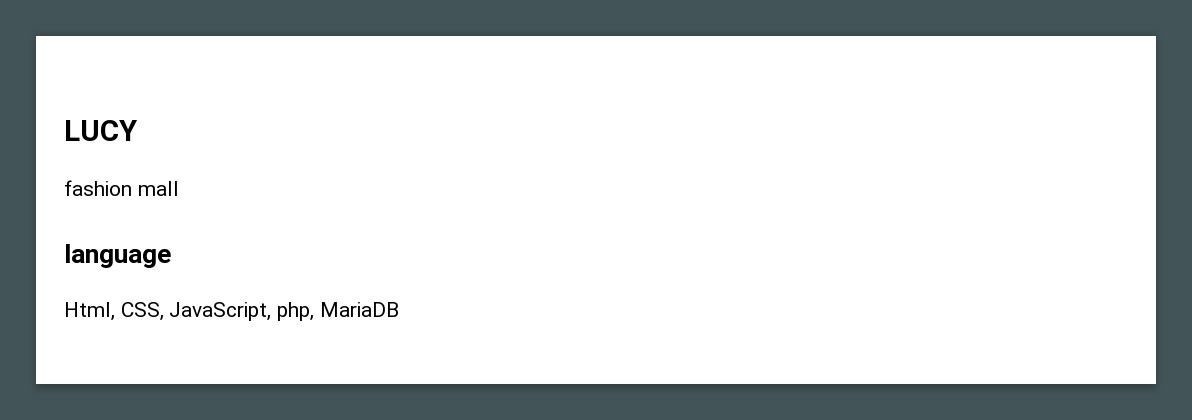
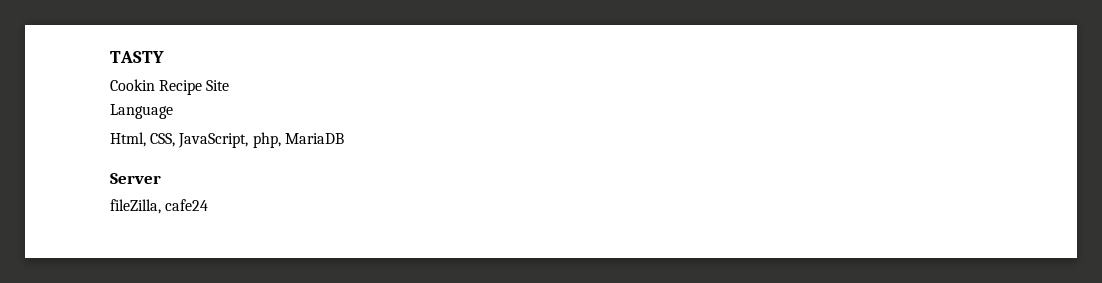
- LUCY
- fashion mall
- language
+ TASTY
+ Cookin Recipe Site
+ Language
+ Server
+ fileZilla, cafe24

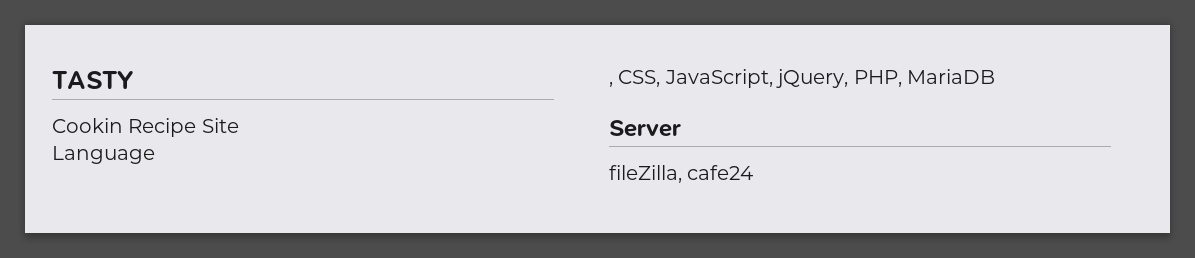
- Html, CSS, JavaScript, php, MariaDB
+ , CSS, JavaScript, jQuery, PHP, MariaDB

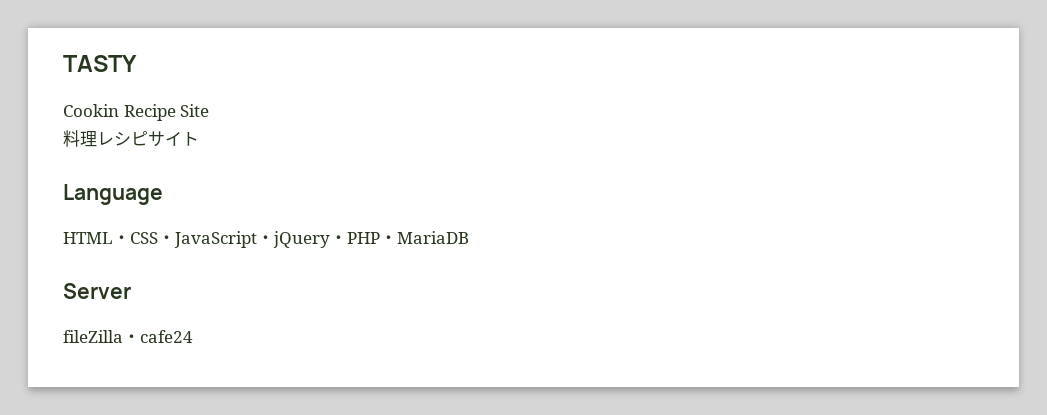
+ 料理レシピサイト
  Language
- , CSS, JavaScript, jQuery, PHP, MariaDB
+ HTML・CSS・JavaScript・jQuery・PHP・MariaDB
- fileZilla, cafe24
+ fileZilla・cafe24

